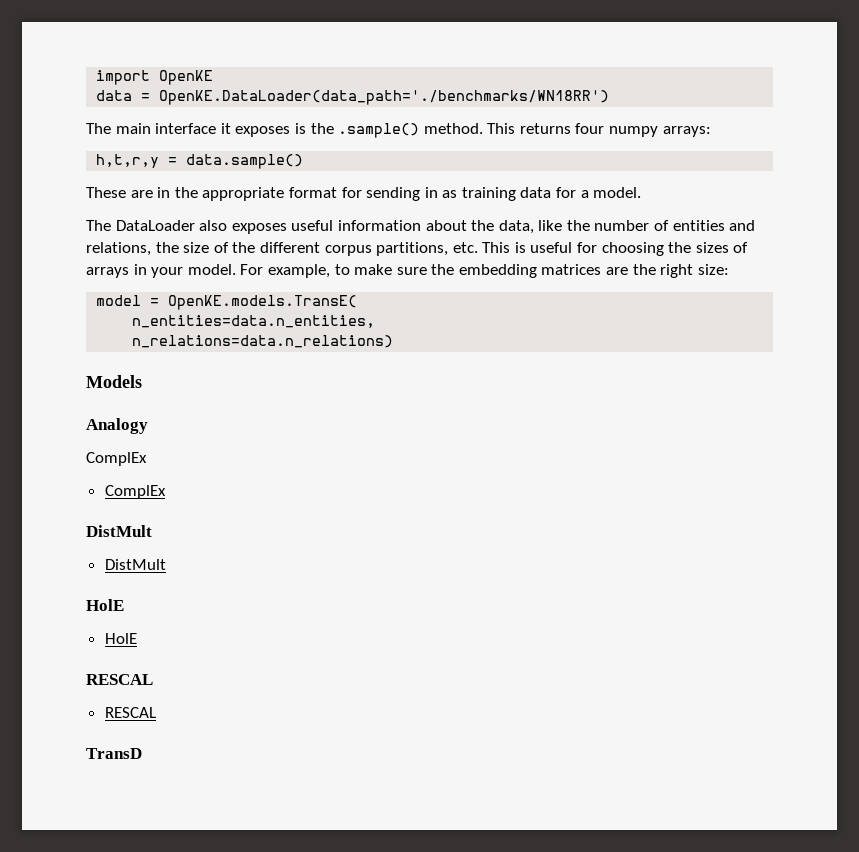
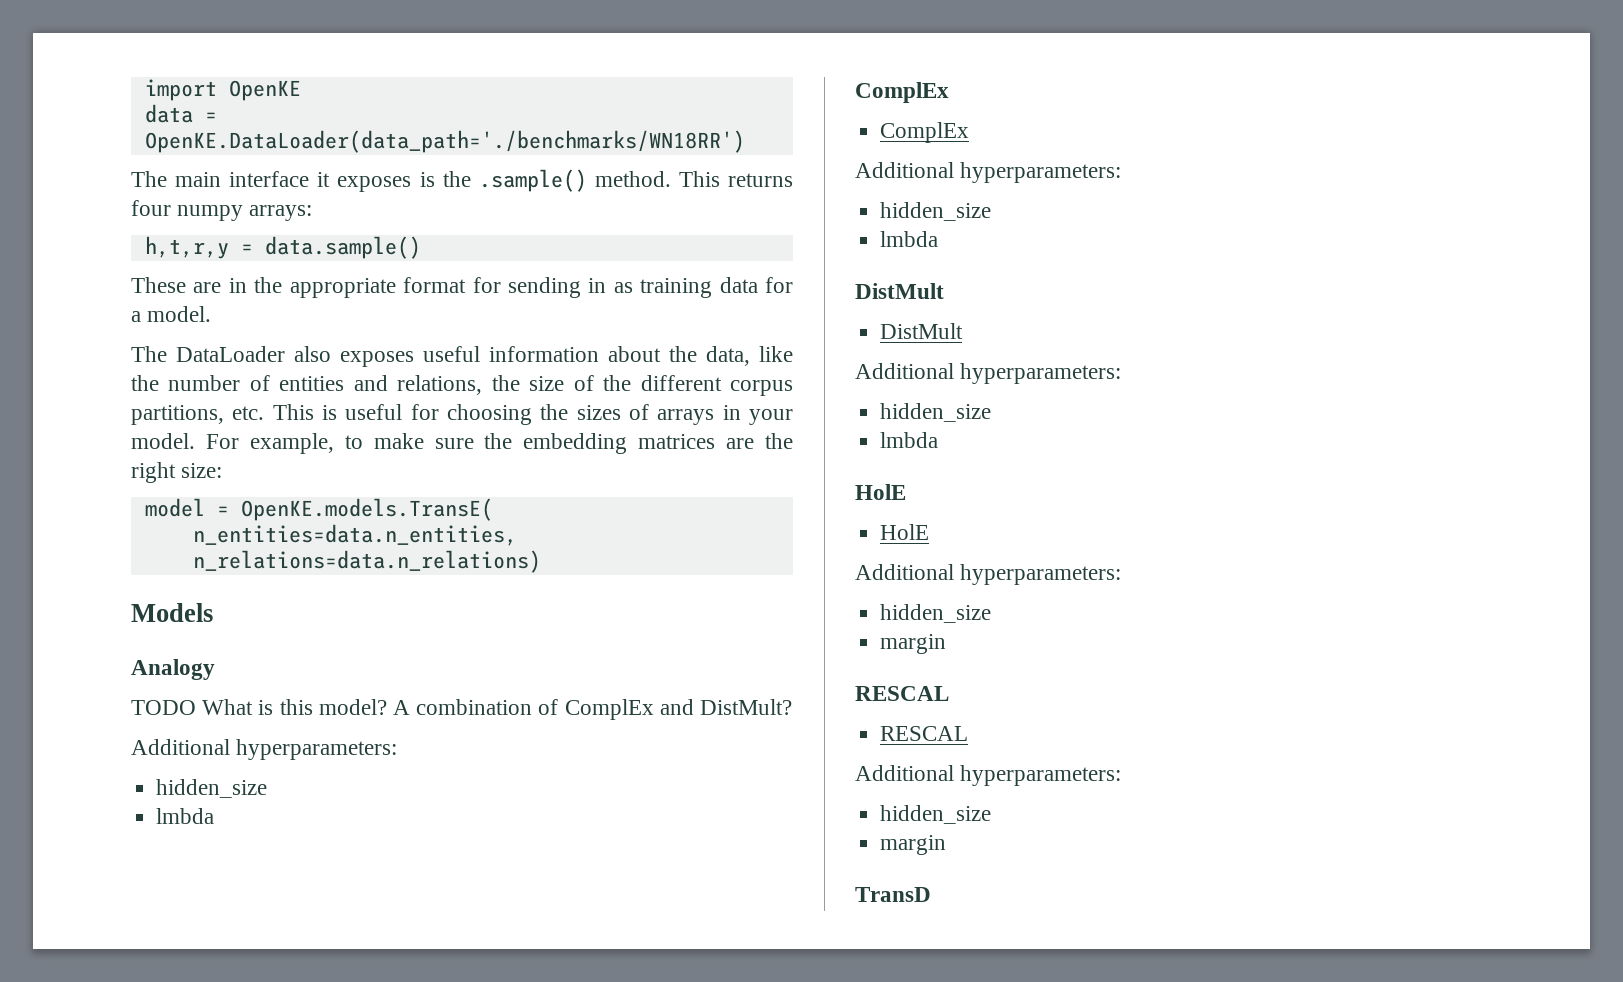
  Analogy
+ TODO What is this model? A combination of ComplEx and DistMult?
+ Additional hyperparameters:
+ hidden_size
+ lmbda
  ComplEx
  ComplEx
+ Additional hyperparameters:
+ hidden_size
+ lmbda
  DistMult
  DistMult
+ Additional hyperparameters:
+ hidden_size
+ lmbda
  HolE
  HolE
+ Additional hyperparameters:
+ hidden_size
+ margin
  RESCAL
  RESCAL
+ Additional hyperparameters:
+ hidden_size
+ margin

